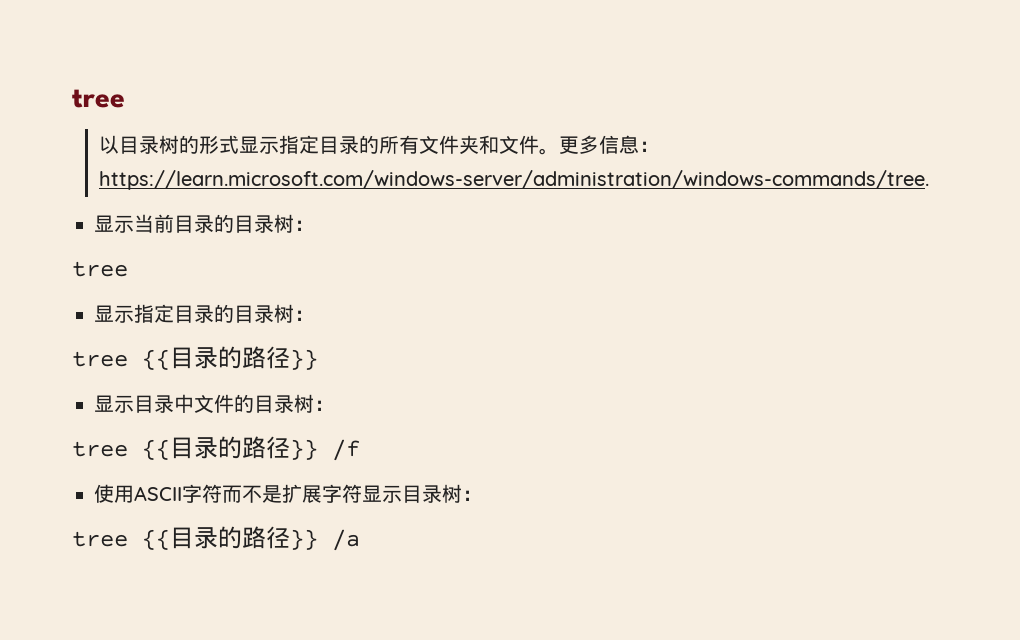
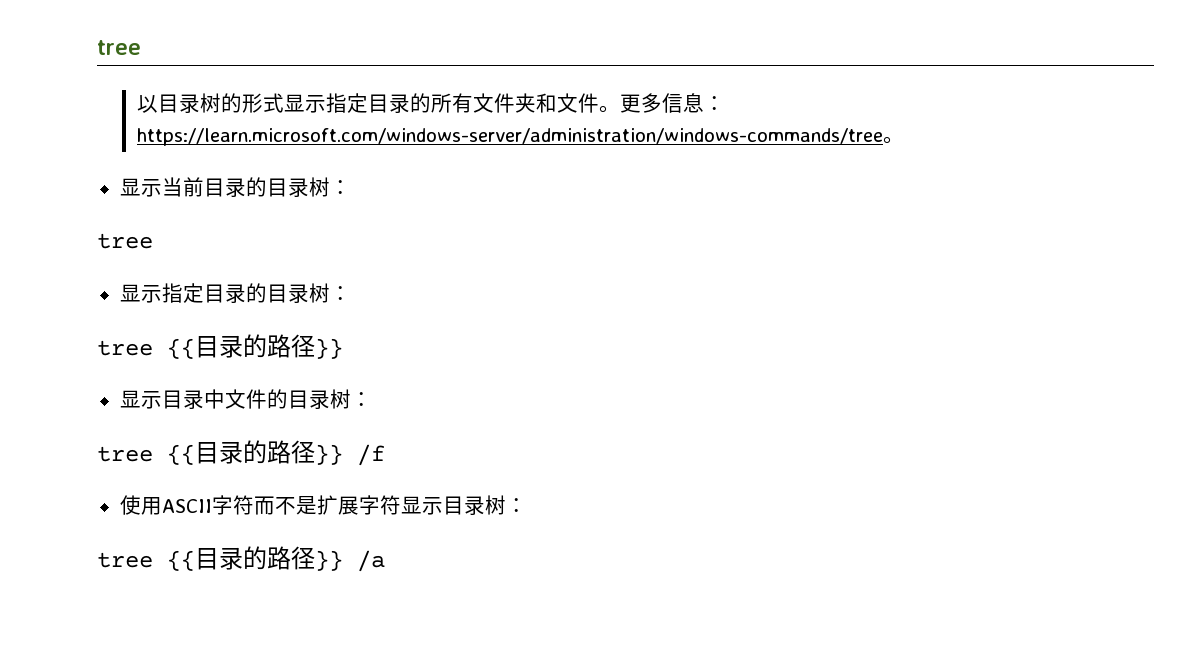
- 更多信息：https://learn.microsoft.com/windows-server/administration/windows-commands/tree.
+ 更多信息：https://learn.microsoft.com/windows-server/administration/windows-commands/tree。

